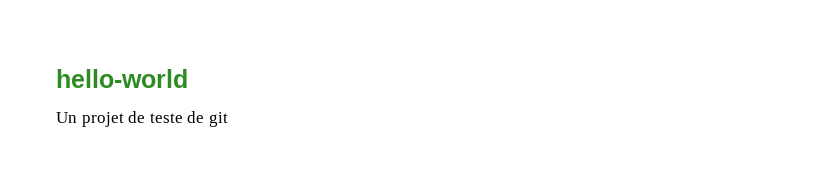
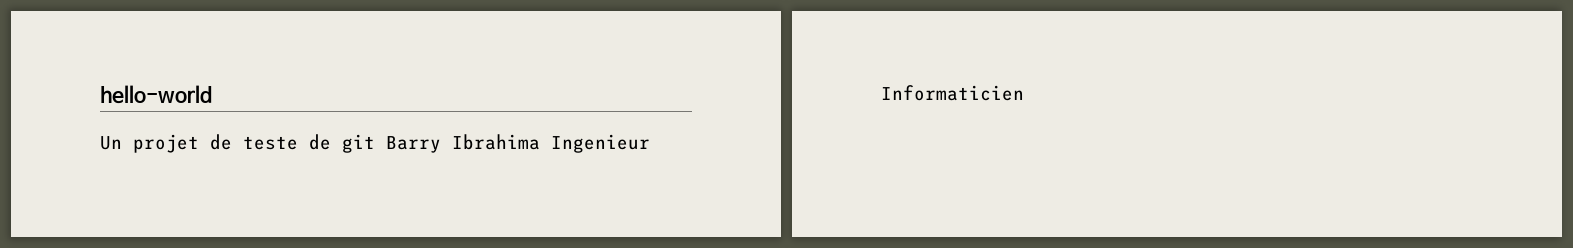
- Un projet de teste de git
+ Un projet de teste de git Barry Ibrahima Ingenieur Informaticien

